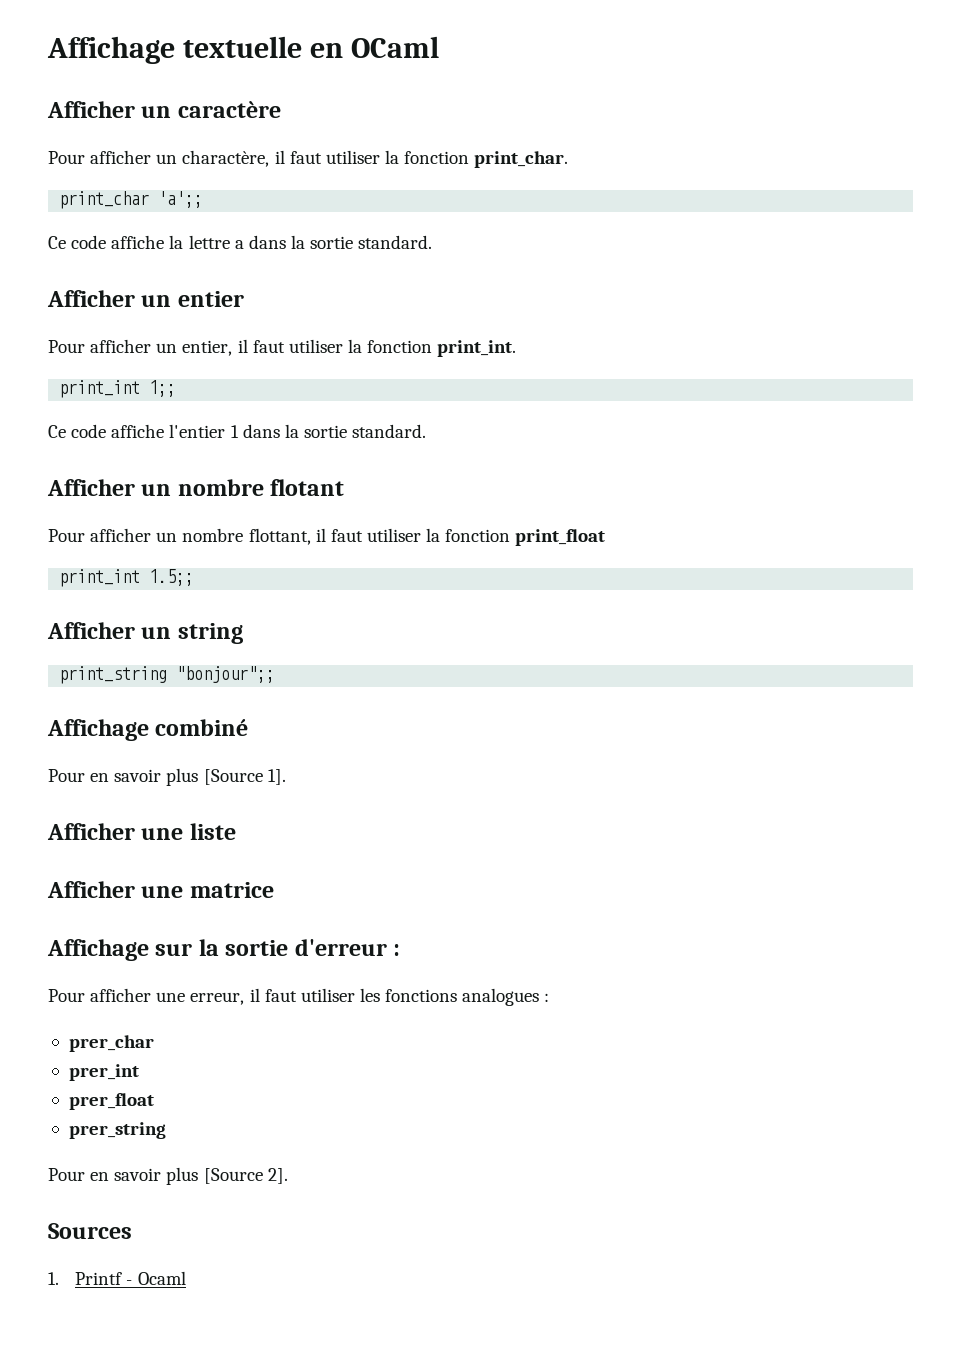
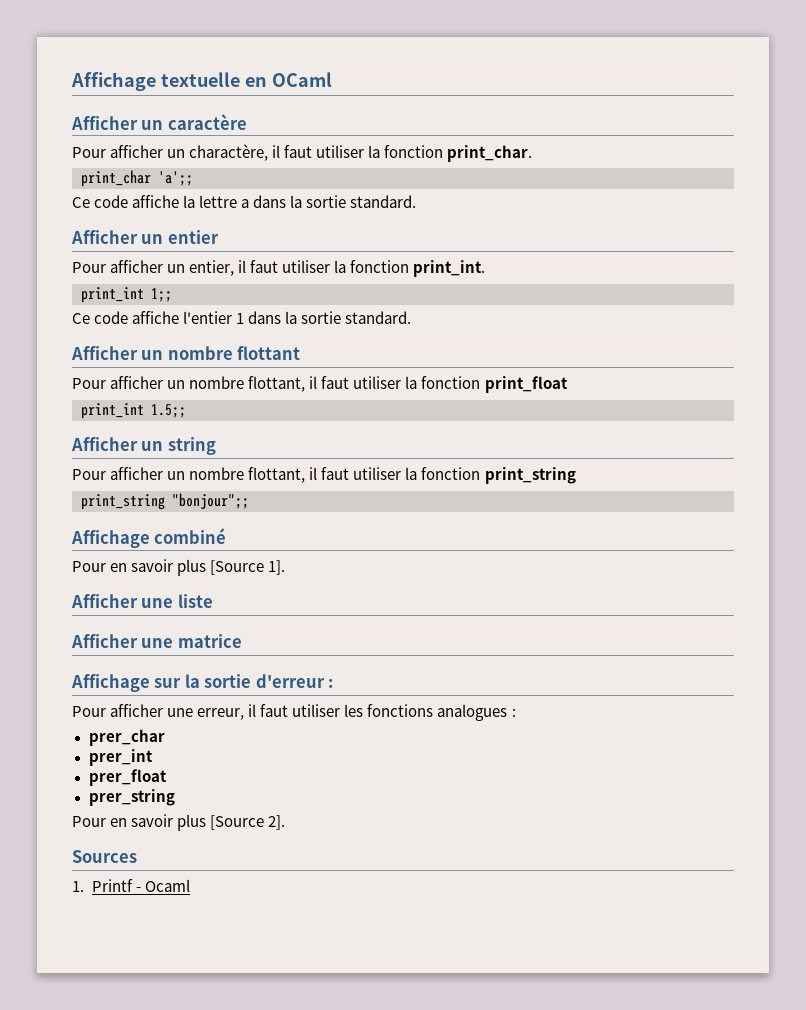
- Afficher un nombre flotant
+ Afficher un nombre flottant
+ Pour afficher un nombre flottant, il faut utiliser la fonction print_string

